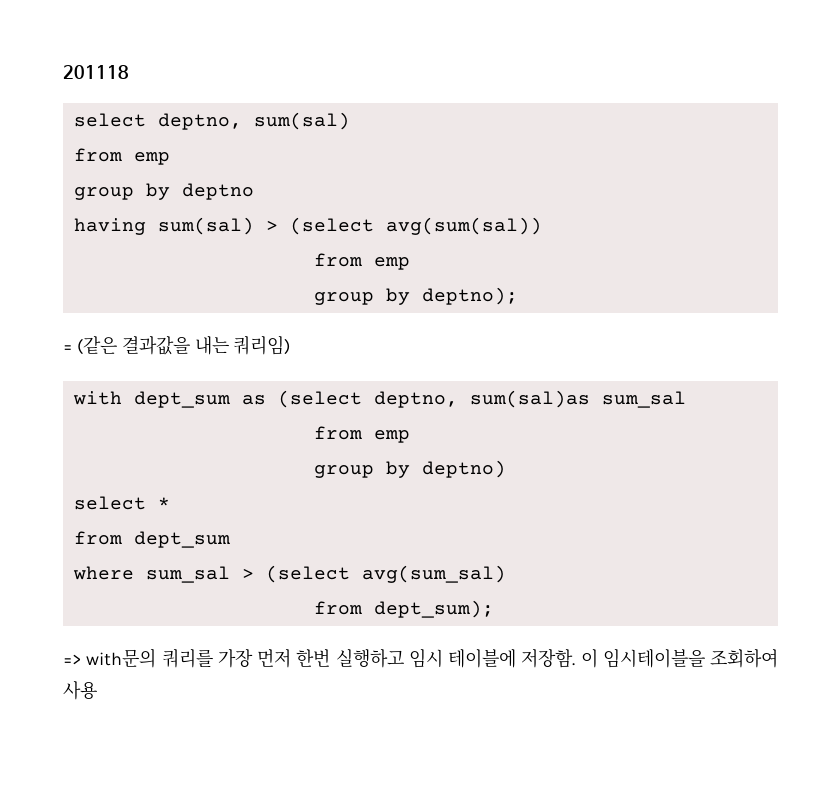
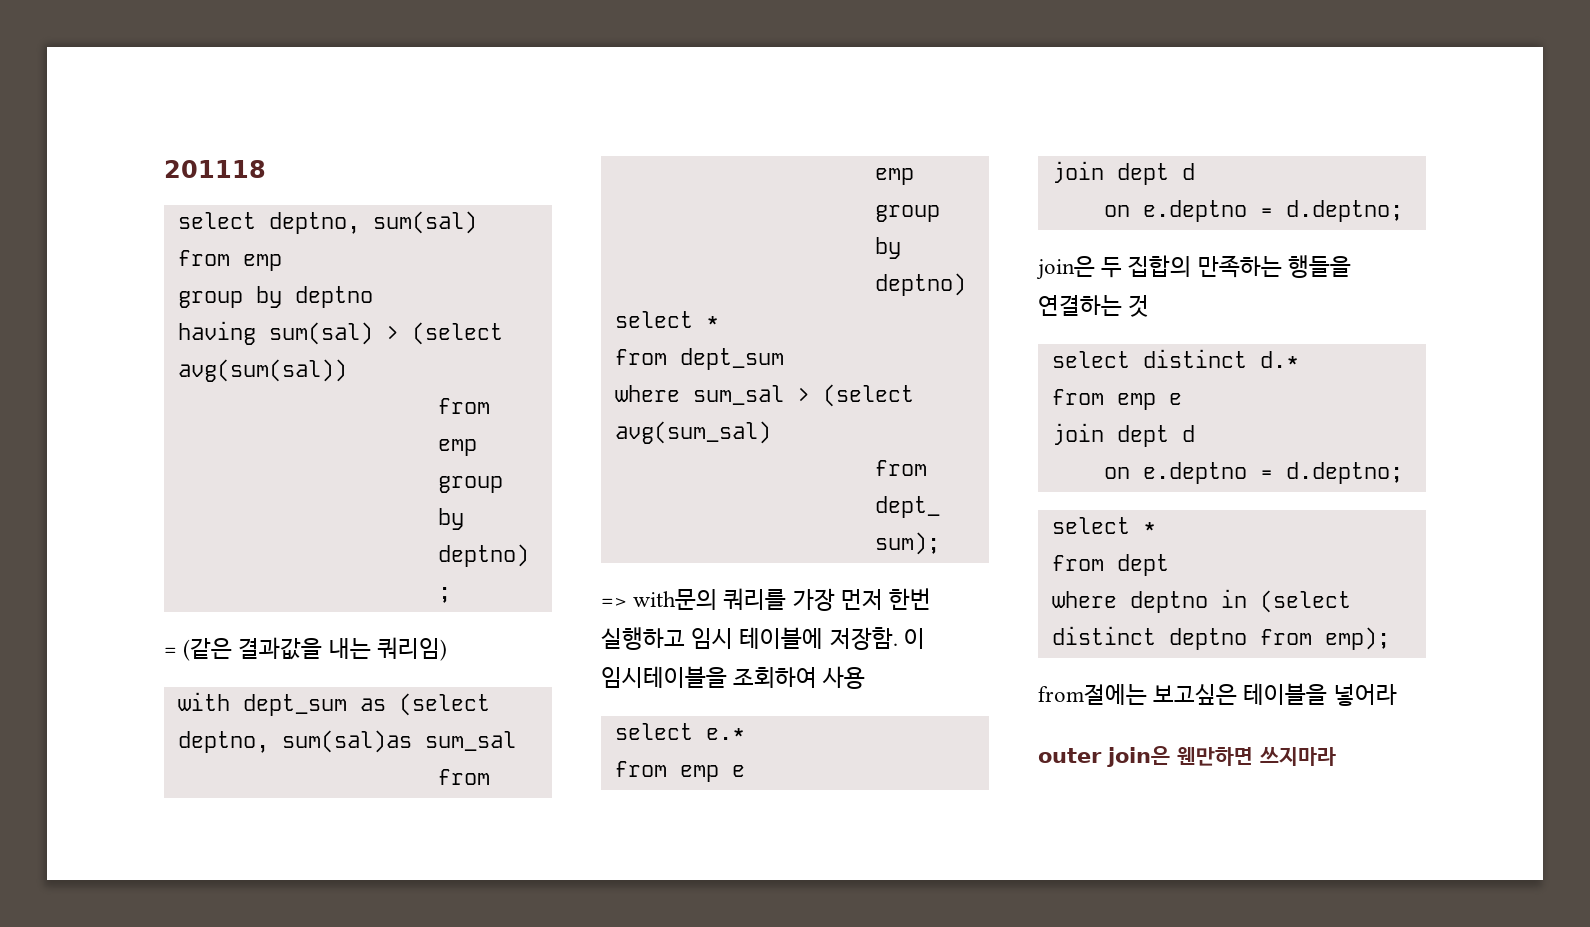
+ select e.*
+ from emp e
+ join dept d
+ on e.deptno = d.deptno;
+ join은 두 집합의 만족하는 행들을 연결하는 것
+ select distinct d.*
+ from emp e
+ join dept d
+ on e.deptno = d.deptno;
+ select *
+ from dept
+ where deptno in (select distinct deptno from emp);
+ from절에는 보고싶은 테이블을 넣어라
+ outer join은 웬만하면 쓰지마라

